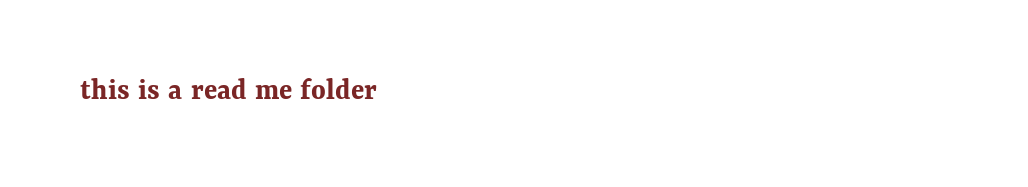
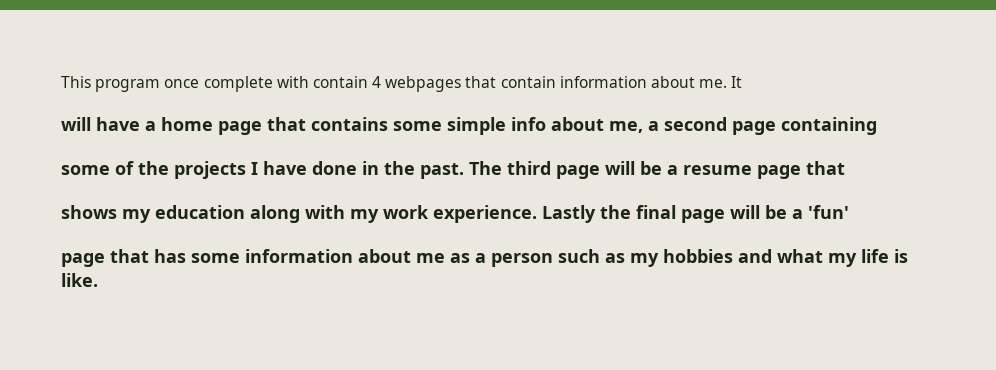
- this is a read me folder
+ This program once complete with contain 4 webpages that contain information about me. It
+ will have a home page that contains some simple info about me, a second page containing
+ some of the projects I have done in the past. The third page will be a resume page that
+ shows my education along with my work experience. Lastly the final page will be a 'fun'
+ page that has some information about me as a person such as my hobbies and what my life is like.

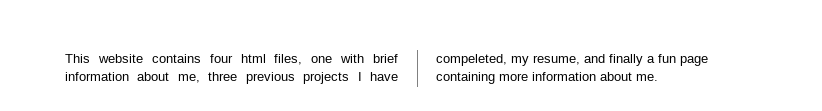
- This program once complete with contain 4 webpages that contain information about me. It
- will have a home page that contains some simple info about me, a second page containing
- some of the projects I have done in the past. The third page will be a resume page that
- shows my education along with my work experience. Lastly the final page will be a 'fun'
- page that has some information about me as a person such as my hobbies and what my life is like.
+ This website contains four html files, one with brief information about me, three previous projects I have compeleted, my resume, and finally a fun page containing more information about me.

